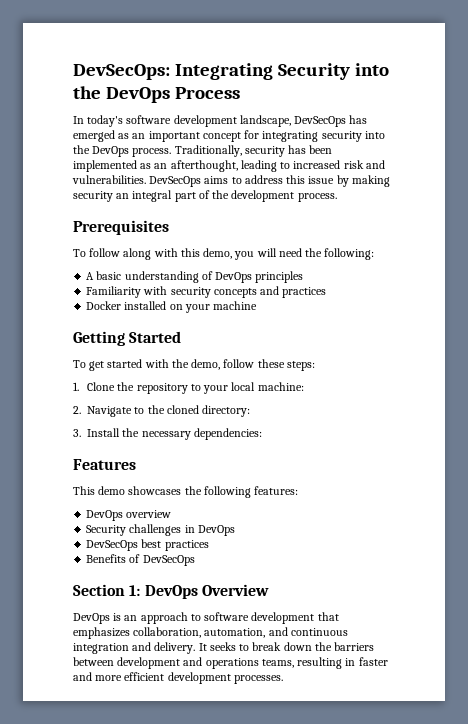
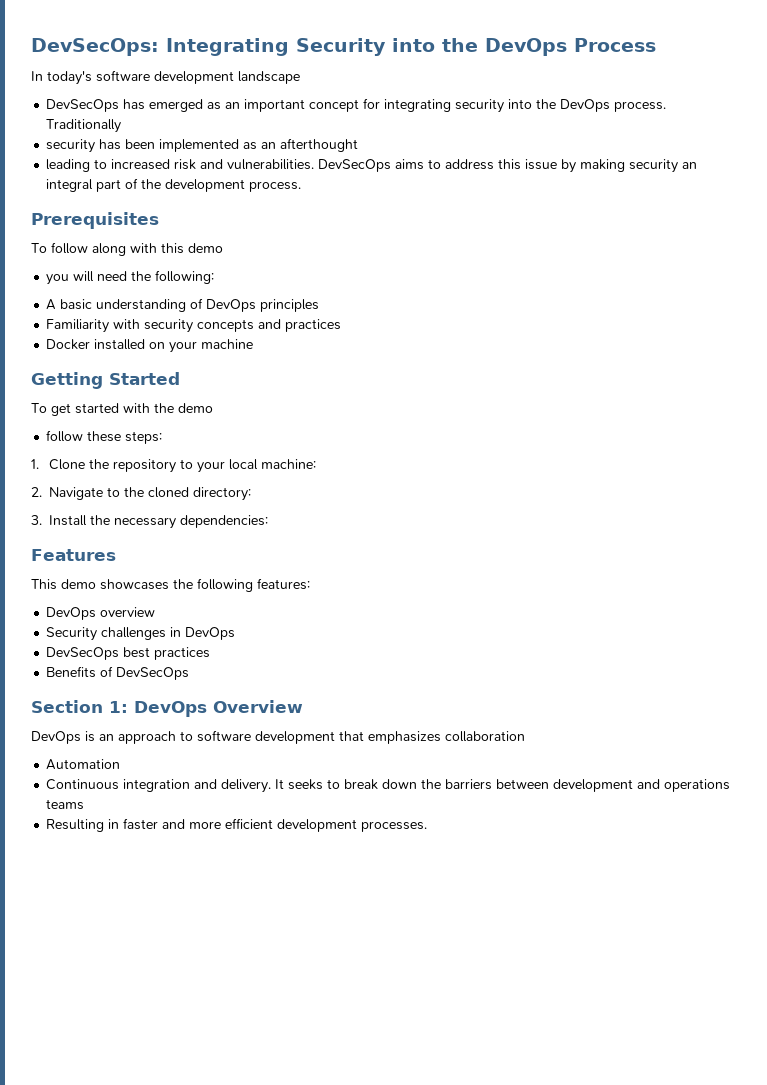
- In today's software development landscape, DevSecOps has emerged as an important concept for integrating security into the DevOps process.
+ In today's software development landscape
+ DevSecOps has emerged as an important concept for integrating security into the DevOps process.
- Traditionally, security has been implemented as an afterthought, leading to increased risk and vulnerabilities.
+ Traditionally
+ security has been implemented as an afterthought
+ leading to increased risk and vulnerabilities.
- To follow along with this demo, you will need the following:
+ To follow along with this demo
+ you will need the following:
- To get started with the demo, follow these steps:
+ To get started with the demo
+ follow these steps:
- DevOps is an approach to software development that emphasizes collaboration, automation, and continuous integration and delivery.
+ DevOps is an approach to software development that emphasizes collaboration
+ Automation
+ Continuous integration and delivery.
- It seeks to break down the barriers between development and operations teams, resulting in faster and more efficient development processes.
+ It seeks to break down the barriers between development and operations teams
+ Resulting in faster and more efficient development processes.

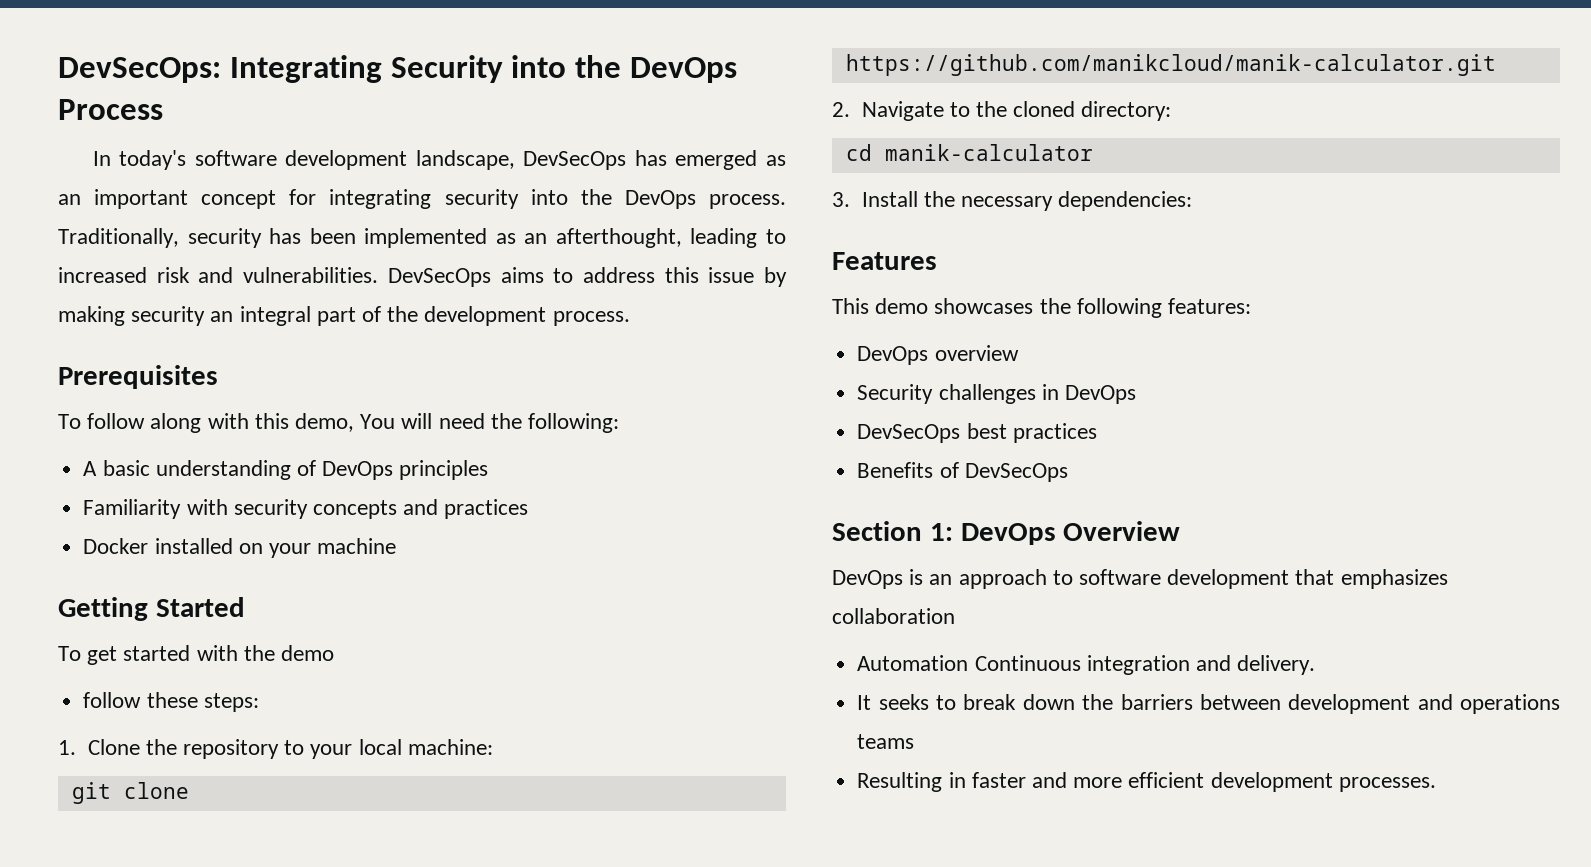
- In today's software development landscape
- DevSecOps has emerged as an important concept for integrating security into the DevOps process.
+ In today's software development landscape, DevSecOps has emerged as an important concept for integrating security into the DevOps process.
- Traditionally
- security has been implemented as an afterthought
- leading to increased risk and vulnerabilities.
+ Traditionally, security has been implemented as an afterthought, leading to increased risk and vulnerabilities.
- To follow along with this demo
- you will need the following:
+ To follow along with this demo, You will need the following:
+ git clone https://github.com/manikcloud/manik-calculator.git
+ cd manik-calculator
- Automation
- Continuous integration and delivery. It seeks to break down the barriers between development and operations teams
+ Automation Continuous integration and delivery.
+ It seeks to break down the barriers between development and operations teams

